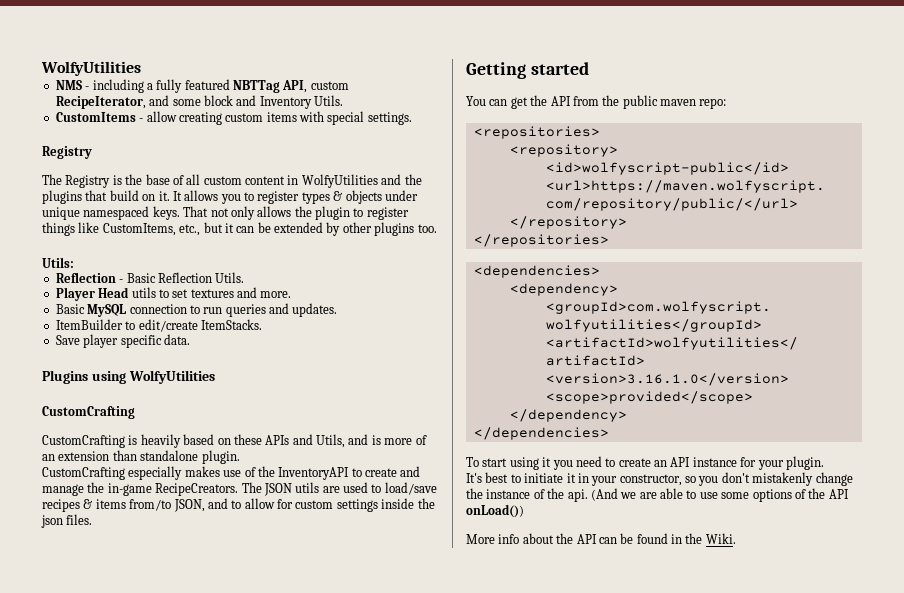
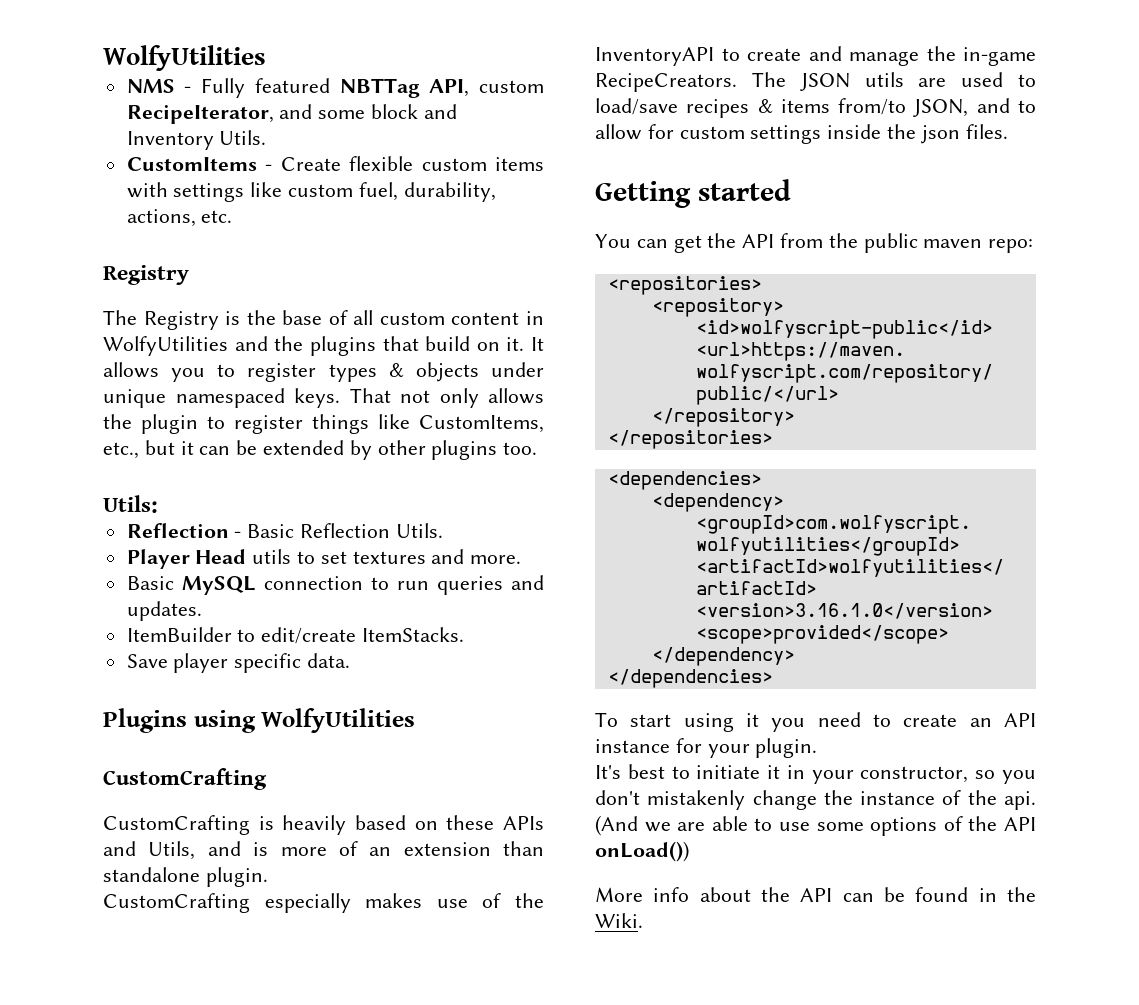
- NMS - including a fully featured NBTTag API, custom RecipeIterator, and some block and Inventory Utils.
+ NMS - Fully featured NBTTag API, custom RecipeIterator, and some block and Inventory Utils.
- CustomItems - allow creating custom items with special settings.
+ CustomItems - Create flexible custom items with settings like custom fuel, durability, actions, etc.

